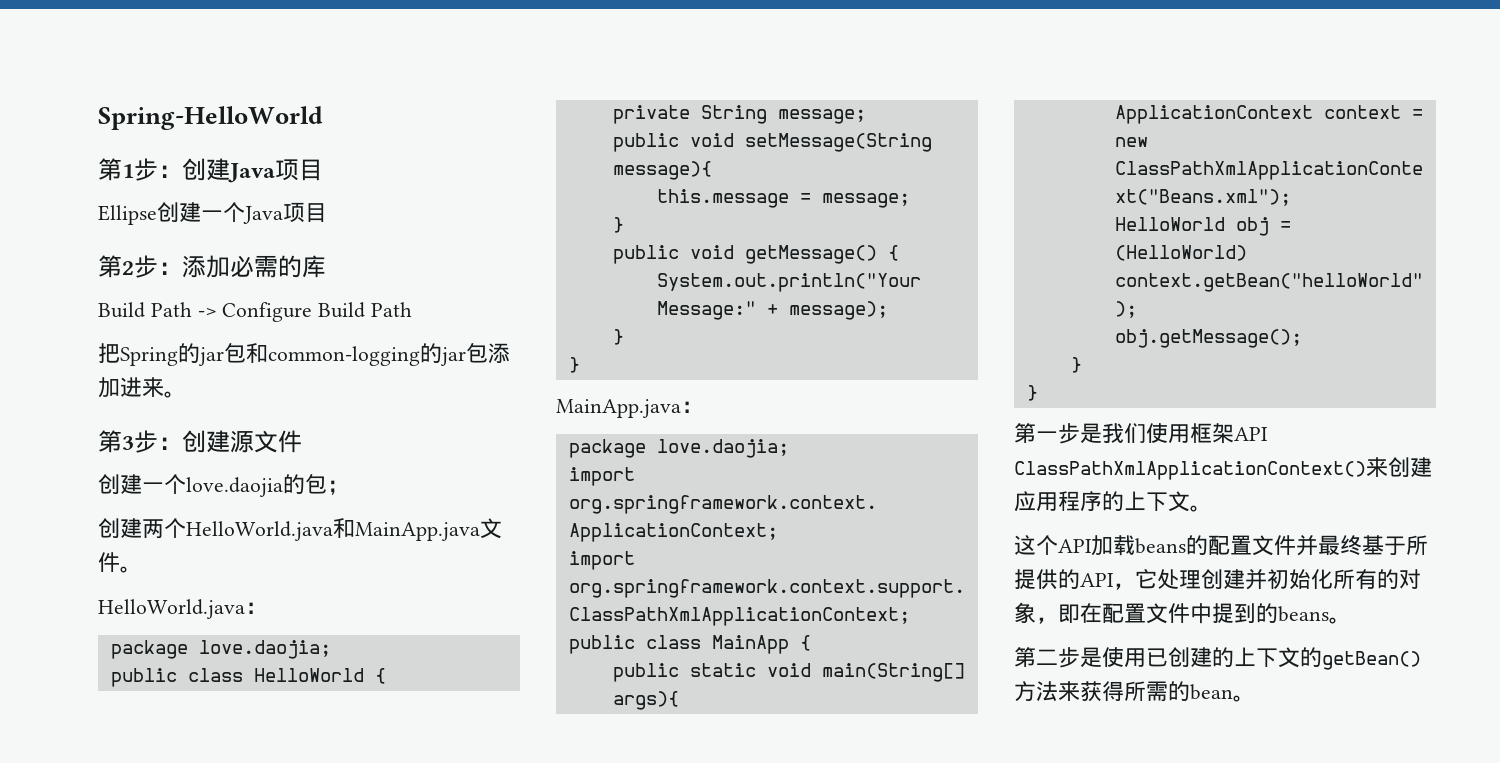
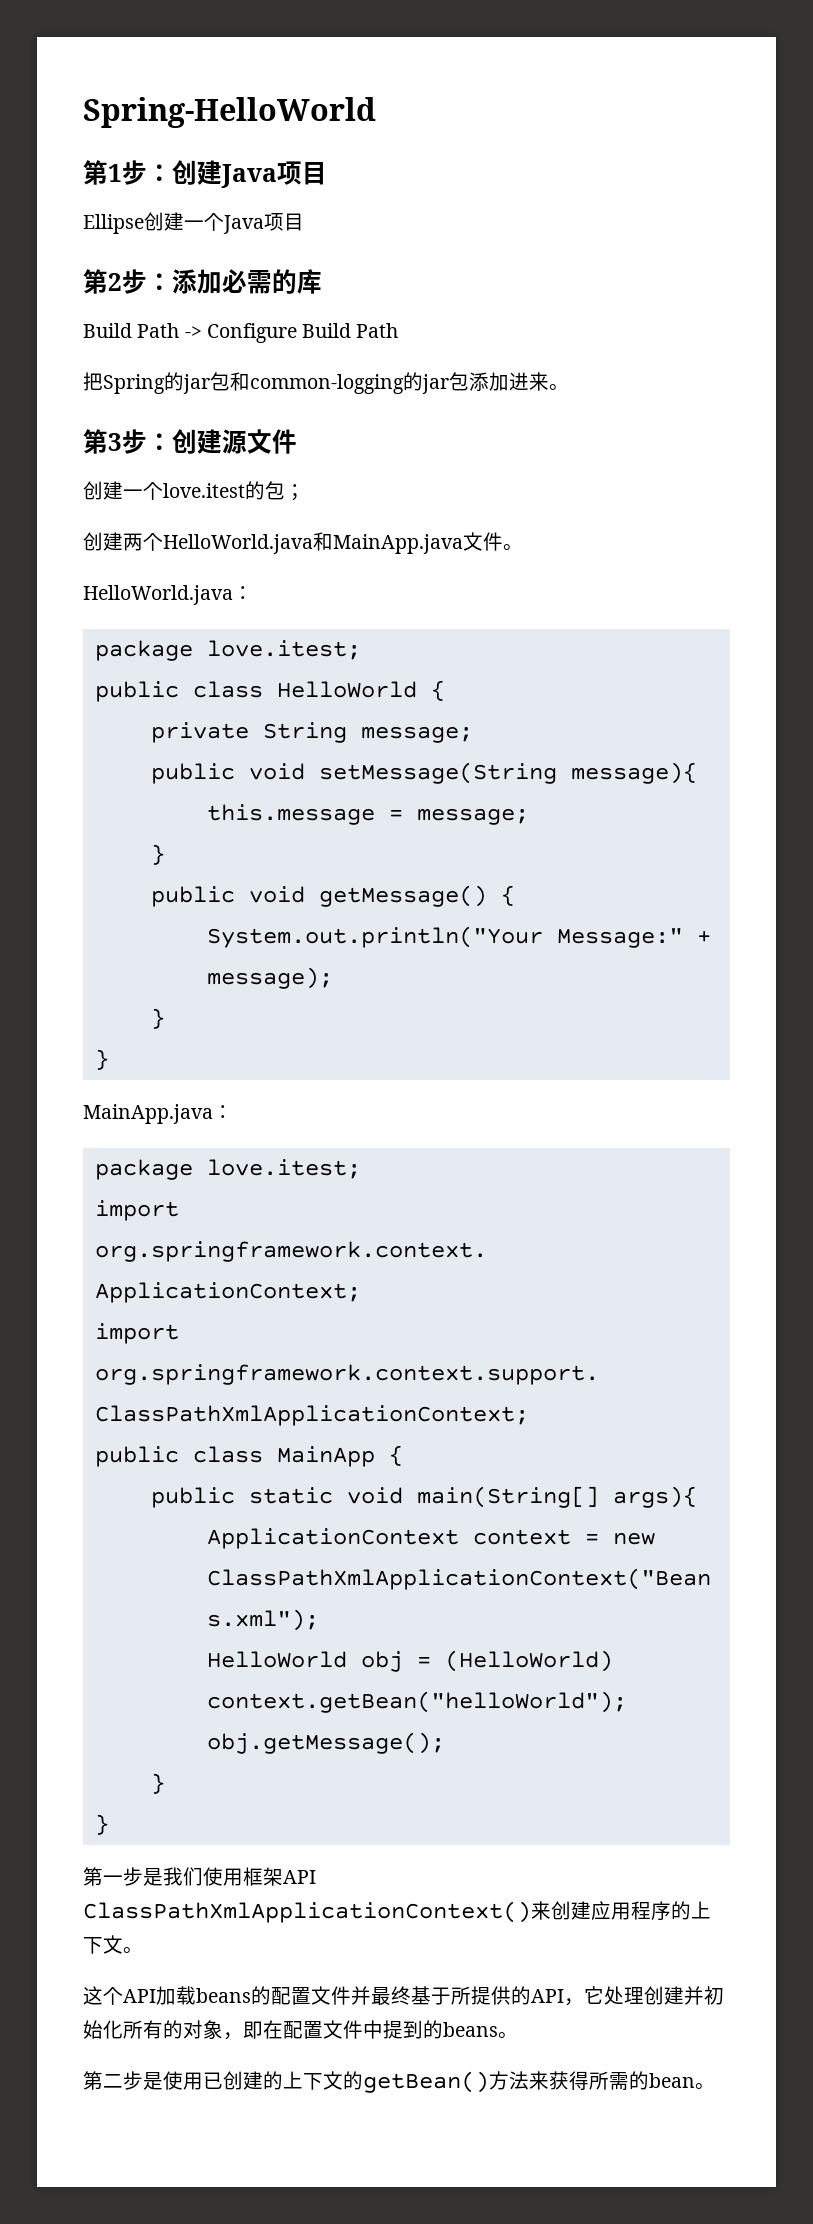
- 创建一个love.daojia的包；
+ 创建一个love.itest的包；
  HelloWorld.java：
- package love.daojia;
+ package love.itest;
  MainApp.java：
- package love.daojia;
+ package love.itest;

